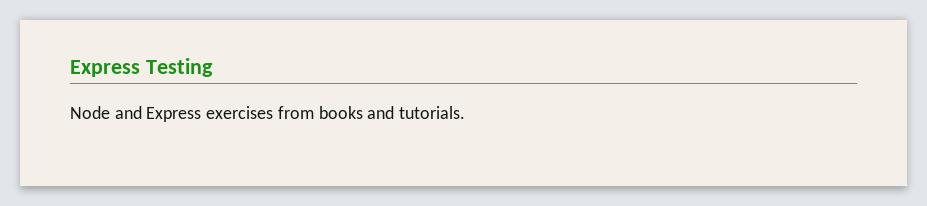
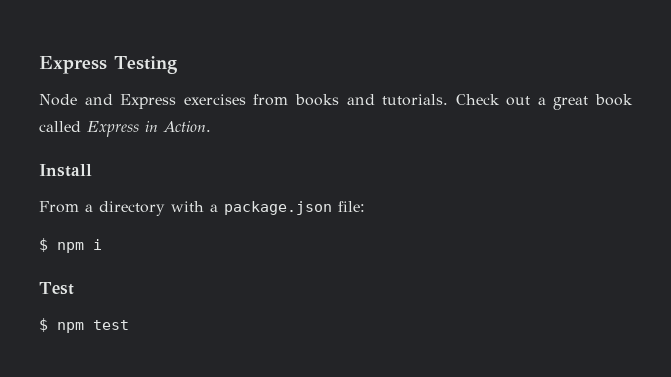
+ Check out a great book called Express in Action.
+ Install
+ From a directory with a package.json file:
+ $ npm i
+ Test
+ $ npm test

